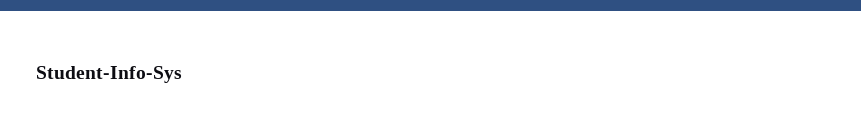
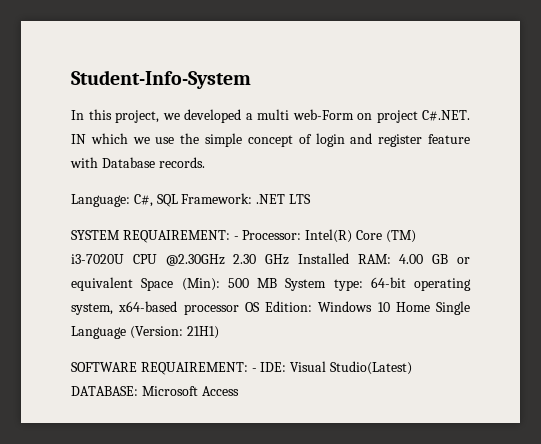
- Student-Info-Sys
+ Student-Info-System
+ In this project, we developed a multi web-Form on project C#.NET. IN which we use the simple concept of login and register feature with Database records.
+ Language: C#, SQL Framework: .NET LTS
+ SYSTEM REQUAIREMENT: - Processor: Intel(R) Core (TM) i3-7020U CPU @2.30GHz 2.30 GHz Installed RAM: 4.00 GB or equivalent Space (Min): 500 MB System type: 64-bit operating system, x64-based processor OS Edition: Windows 10 Home Single Language (Version: 21H1)
+ SOFTWARE REQUAIREMENT: - IDE: Visual Studio(Latest) DATABASE: Microsoft Access

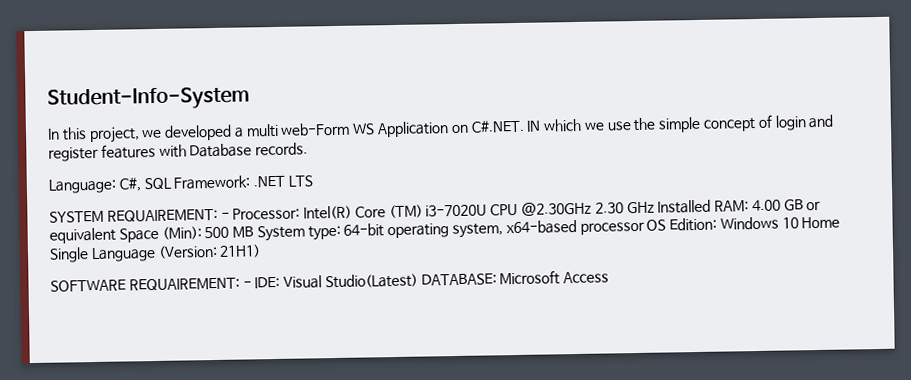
- In this project, we developed a multi web-Form on project C#.NET. IN which we use the simple concept of login and register feature with Database records.
+ In this project, we developed a multi web-Form WS Application on C#.NET. IN which we use the simple concept of login and register features with Database records.

